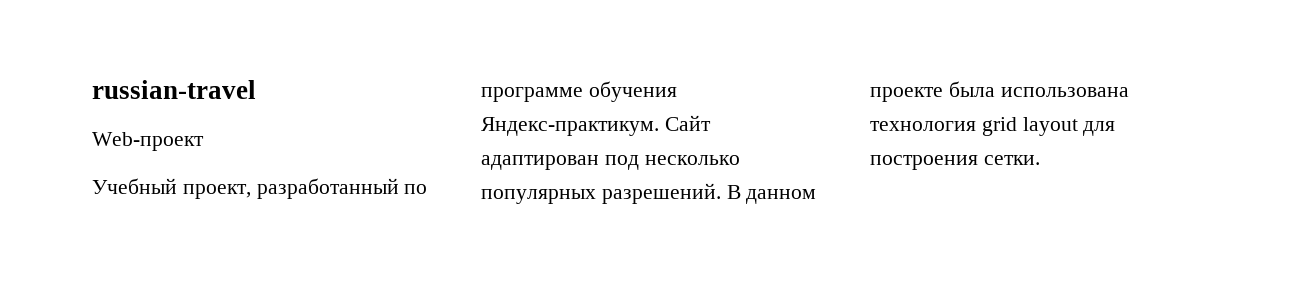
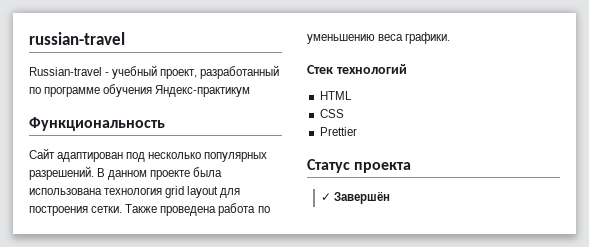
- Web-проект
- Учебный проект, разработанный по программе обучения Яндекс-практикум. Сайт адаптирован под несколько популярных разрешений.
+ Russian-travel - учебный проект, разработанный по программе обучения Яндекс-практикум
+ Функциональность
+ Сайт адаптирован под несколько популярных разрешений.
+ Также проведена работа по уменьшению веса графики.
+ Стек технологий
+ HTML
+ CSS
+ Prettier
+ Статус проекта
+ ✓ Завершён

